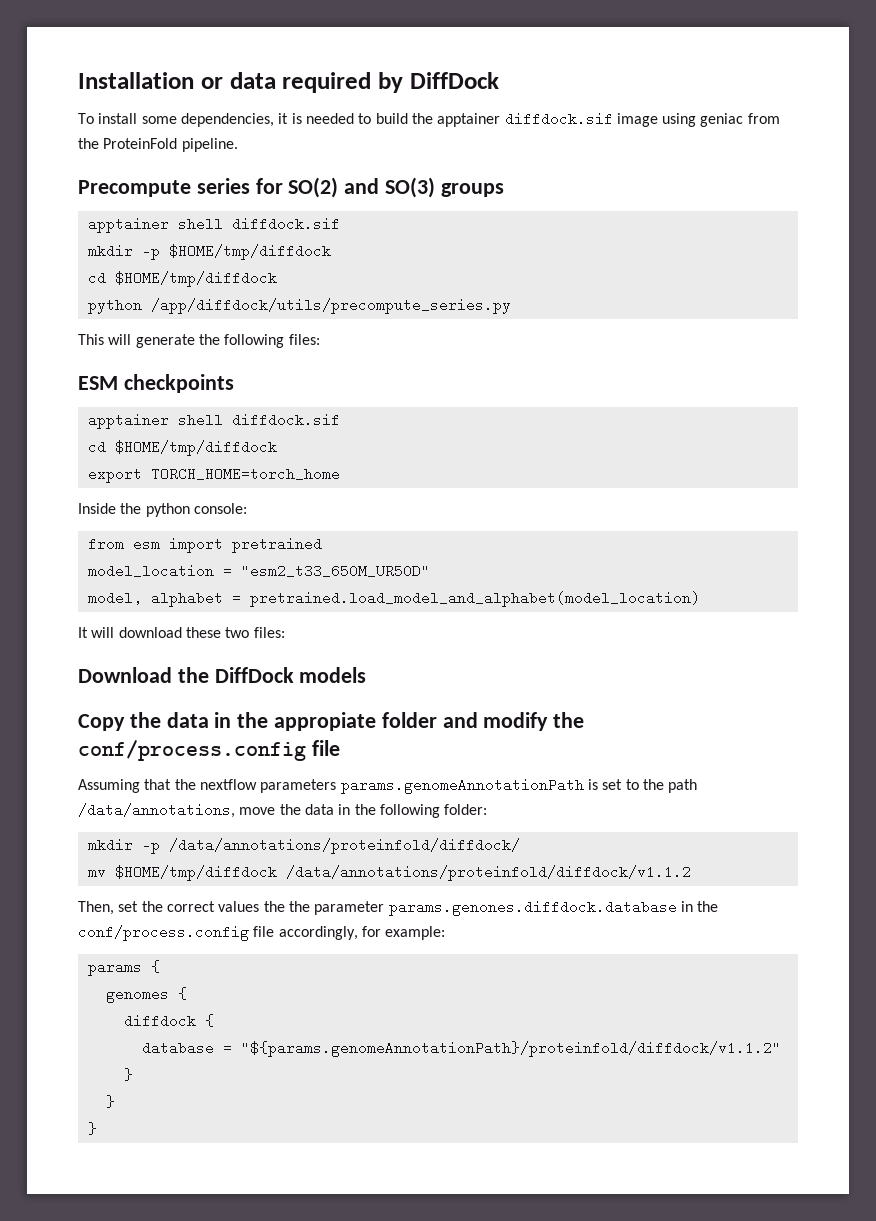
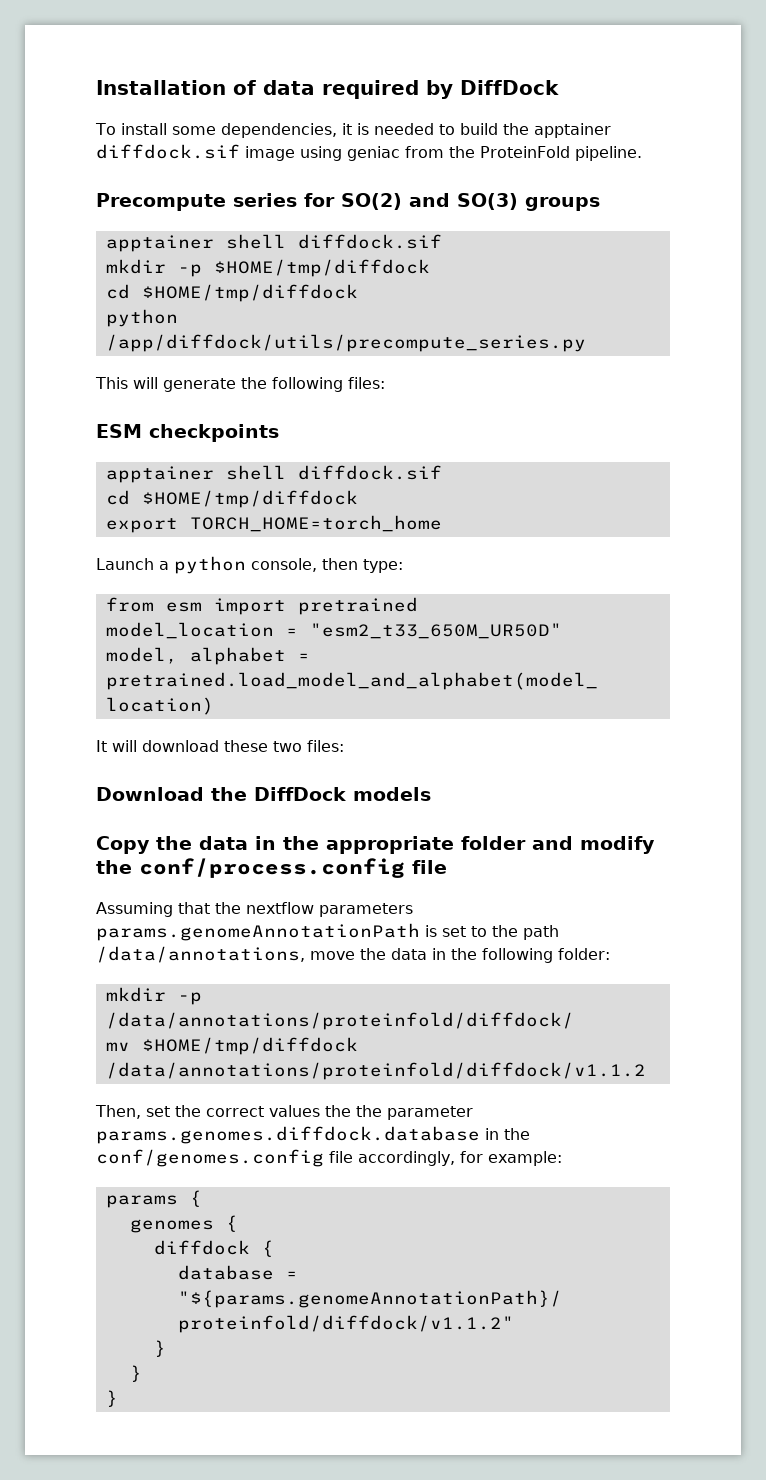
- Installation or data required by DiffDock
+ Installation of data required by DiffDock
- Inside the python console:
+ Launch a python console, then type:
- Copy the data in the appropiate folder and modify the conf/process.config file
+ Copy the data in the appropriate folder and modify the conf/process.config file
- Then, set the correct values the the parameter params.genones.diffdock.database in the conf/process.config file accordingly, for example:
+ Then, set the correct values the the parameter params.genomes.diffdock.database in the conf/genomes.config file accordingly, for example:

